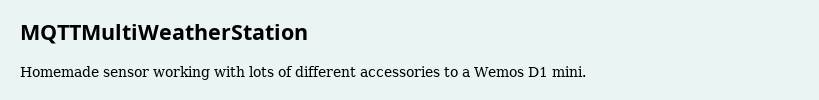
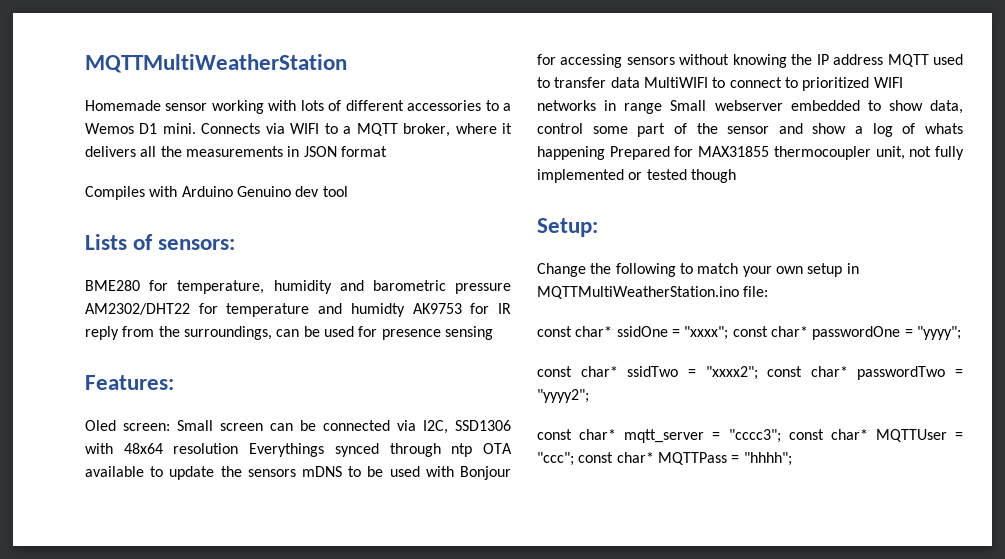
+ Connects via WIFI to a MQTT broker, where it delivers all the measurements in JSON format
+ Compiles with Arduino Genuino dev tool
+ Lists of sensors:
+ BME280 for temperature, humidity and barometric pressure AM2302/DHT22 for temperature and humidty AK9753 for IR reply from the surroundings, can be used for presence sensing
+ Features:
+ Oled screen: Small screen can be connected via I2C, SSD1306 with 48x64 resolution Everythings synced through ntp OTA available to update the sensors mDNS to be used with Bonjour for accessing sensors without knowing the IP address MQTT used to transfer data MultiWIFI to connect to prioritized WIFI networks in range Small webserver embedded to show data, control some part of the sensor and show a log of whats happening Prepared for MAX31855 thermocoupler unit, not fully implemented or tested though
+ Setup:
+ Change the following to match your own setup in MQTTMultiWeatherStation.ino file:
+ const char* ssidOne = "xxxx"; const char* passwordOne = "yyyy";
+ const char* ssidTwo = "xxxx2"; const char* passwordTwo = "yyyy2";
+ const char* mqtt_server = "cccc3"; const char* MQTTUser = "ccc"; const char* MQTTPass = "hhhh";

